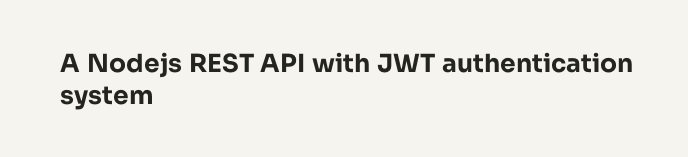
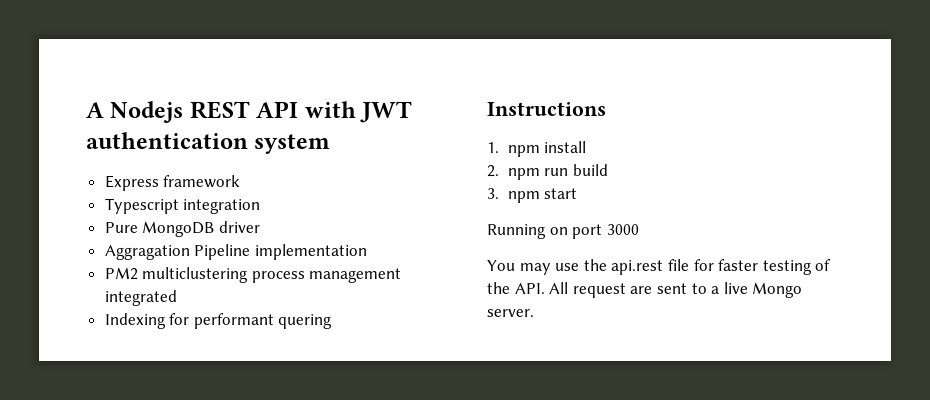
+ Express framework
+ Typescript integration
+ Pure MongoDB driver
+ Aggragation Pipeline implementation
+ PM2 multiclustering process management integrated
+ Indexing for performant quering
+ Instructions
+ 1. npm install
+ 2. npm run build
+ 3. npm start
+ Running on port 3000
+ You may use the api.rest file for faster testing of the API. All request are sent to a live Mongo server.

